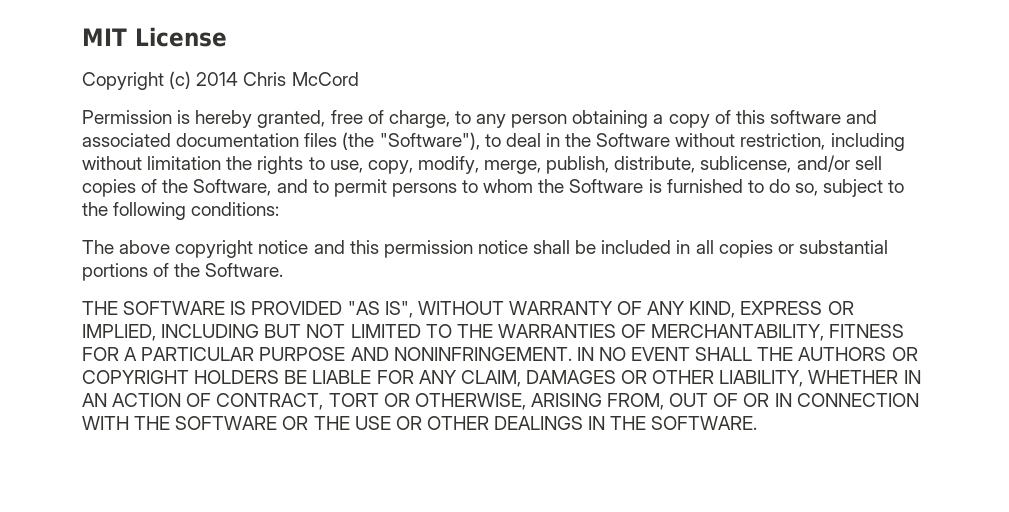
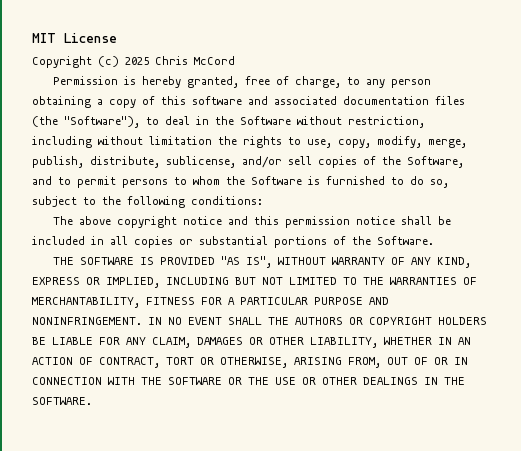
- Copyright (c) 2014 Chris McCord
+ Copyright (c) 2025 Chris McCord

